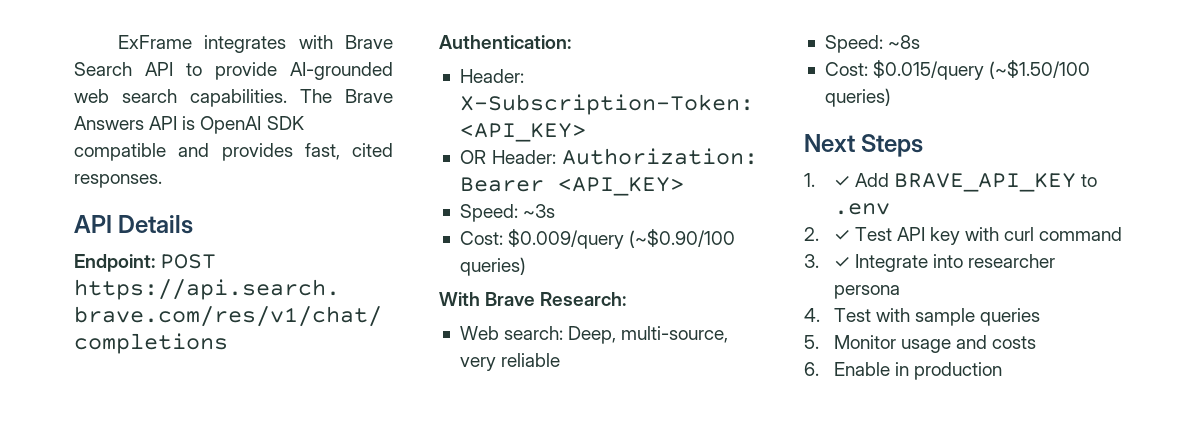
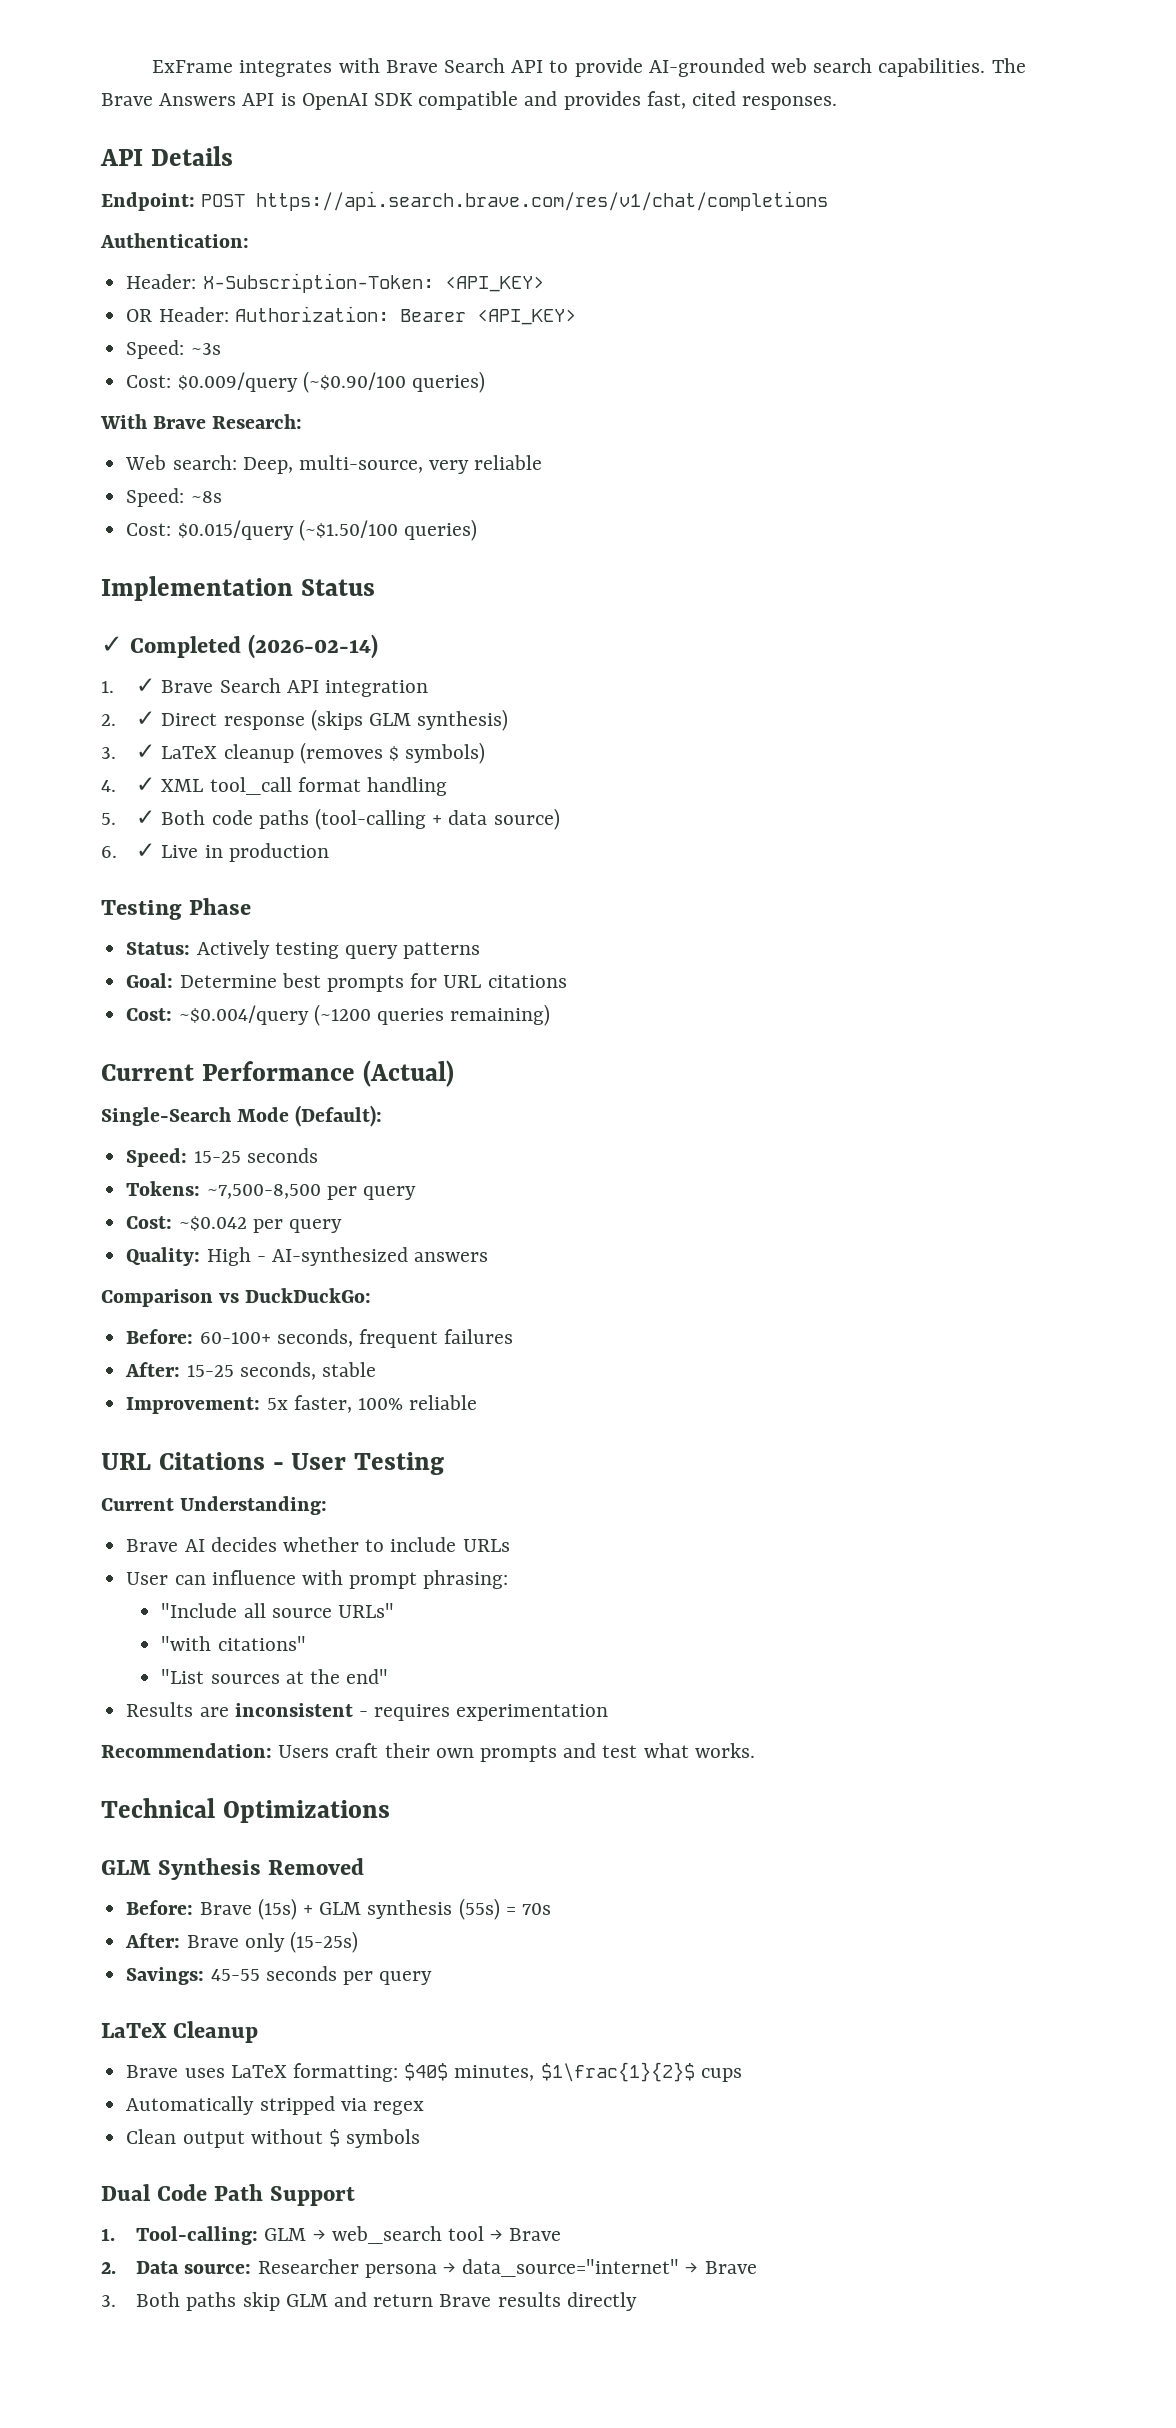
- Next Steps
- 1. ✓ Add BRAVE_API_KEY to .env
- 2. ✓ Test API key with curl command
- 3. ✓ Integrate into researcher persona
- 4. Test with sample queries
- 5. Monitor usage and costs
+ Implementation Status
+ ✓ Completed (2026-02-14)
+ 1. ✓ Brave Search API integration
+ 2. ✓ Direct response (skips GLM synthesis)
+ 3. ✓ LaTeX cleanup (removes $ symbols)
+ 4. ✓ XML tool_call format handling
+ 5. ✓ Both code paths (tool-calling + data source)
- 6. Enable in production
+ 6. ✓ Live in production
+ Testing Phase
+ Status: Actively testing query patterns
+ Goal: Determine best prompts for URL citations
+ Cost: ~$0.004/query (~1200 queries remaining)
+ Current Performance (Actual)
+ Single-Search Mode (Default):
+ Speed: 15-25 seconds
+ Tokens: ~7,500-8,500 per query
+ Cost: ~$0.042 per query
+ Quality: High - AI-synthesized answers
+ Comparison vs DuckDuckGo:
+ Before: 60-100+ seconds, frequent failures
+ After: 15-25 seconds, stable
+ Improvement: 5x faster, 100% reliable
+ URL Citations - User Testing
+ Current Understanding:
+ Brave AI decides whether to include URLs
+ User can influence with prompt phrasing:
+ "Include all source URLs"
+ "with citations"
+ "List sources at the end"
+ Results are inconsistent - requires experimentation
+ Recommendation: Users craft their own prompts and test what works.
+ Technical Optimizations
+ GLM Synthesis Removed
+ Before: Brave (15s) + GLM synthesis (55s) = 70s
+ After: Brave only (15-25s)
+ Savings: 45-55 seconds per query
+ LaTeX Cleanup
+ Brave uses LaTeX formatting: $40$ minutes, $1\frac{1}{2}$ cups
+ Automatically stripped via regex
+ Clean output without $ symbols
+ Dual Code Path Support
+ 1. Tool-calling: GLM → web_search tool → Brave
+ 2. Data source: Researcher persona → data_source="internet" → Brave
+ 3. Both paths skip GLM and return Brave results directly

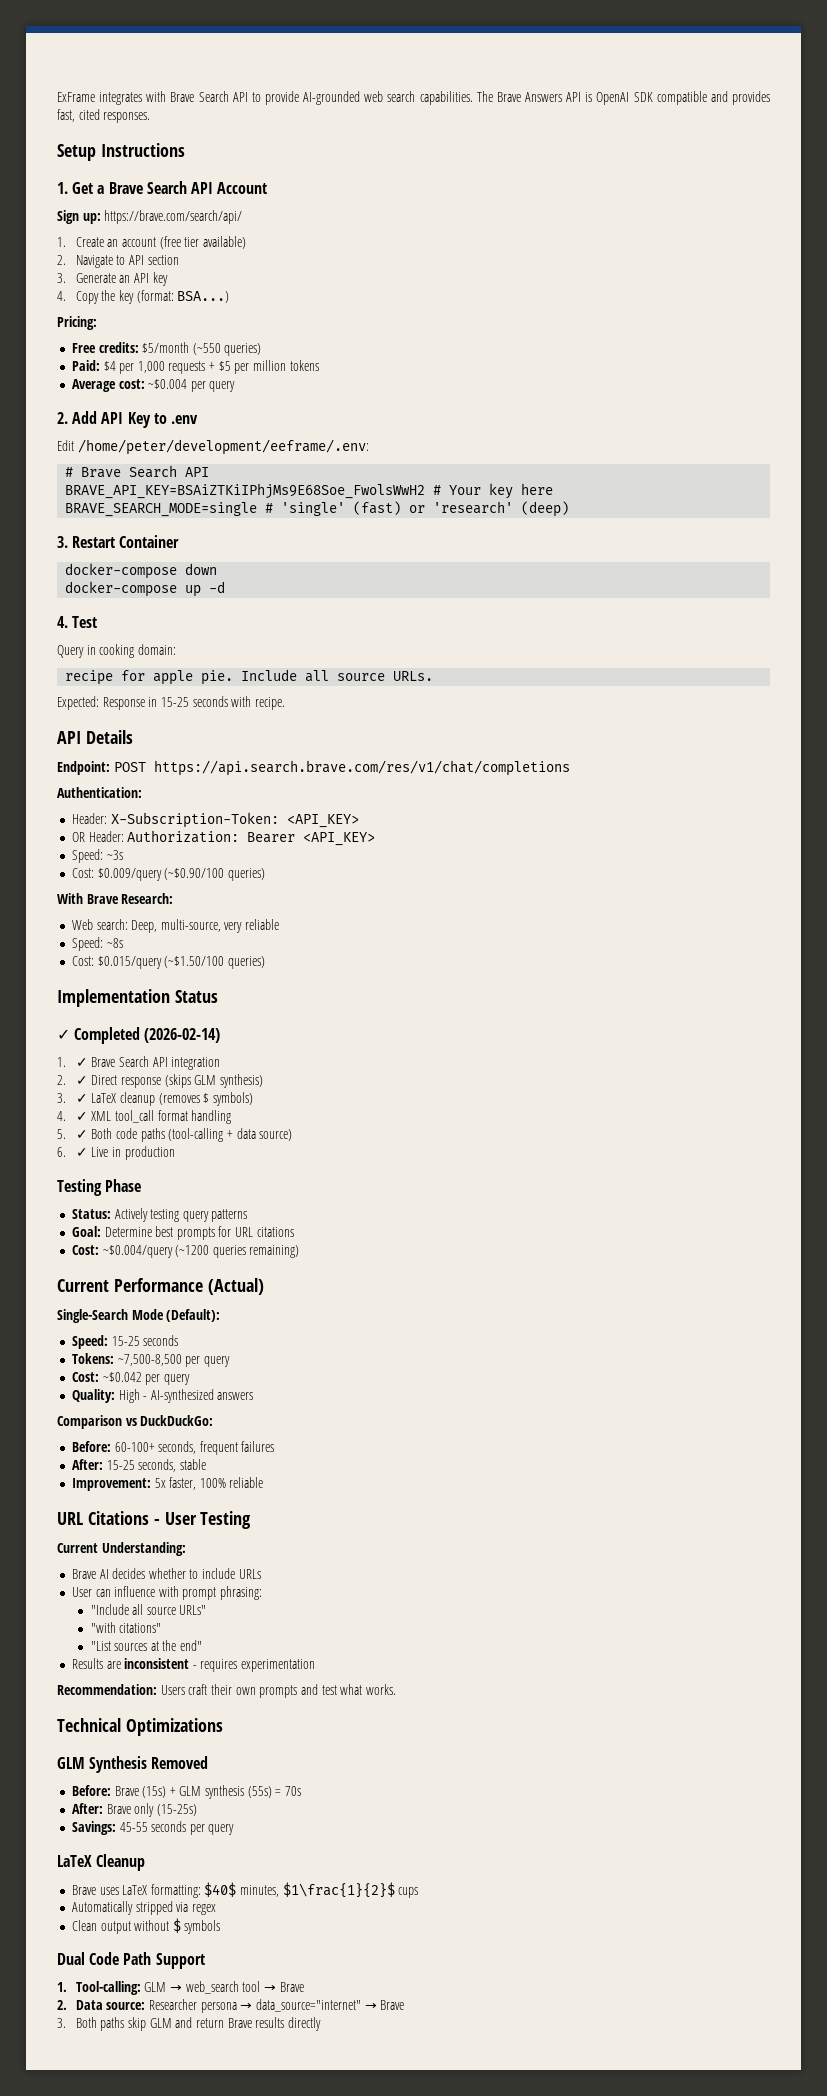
+ Setup Instructions
+ 1. Get a Brave Search API Account
+ Sign up: https://brave.com/search/api/
+ 1. Create an account (free tier available)
+ 2. Navigate to API section
+ 3. Generate an API key
+ 4. Copy the key (format: BSA...)
+ Pricing:
+ Free credits: $5/month (~550 queries)
+ Paid: $4 per 1,000 requests + $5 per million tokens
+ Average cost: ~$0.004 per query
+ 2. Add API Key to .env
+ Edit /home/peter/development/eeframe/.env:
+ # Brave Search API
+ BRAVE_API_KEY=BSAiZTKiIPhjMs9E68Soe_FwolsWwH2 # Your key here
+ BRAVE_SEARCH_MODE=single # 'single' (fast) or 'research' (deep)
+ 3. Restart Container
+ docker-compose down
+ docker-compose up -d
+ 4. Test
+ Query in cooking domain:
+ recipe for apple pie. Include all source URLs.
+ Expected: Response in 15-25 seconds with recipe.

